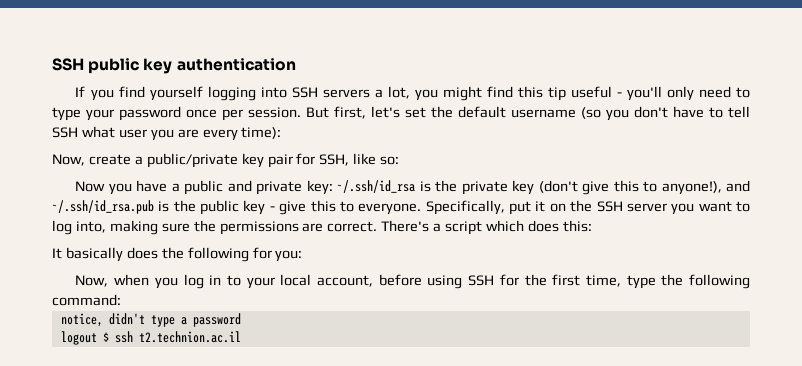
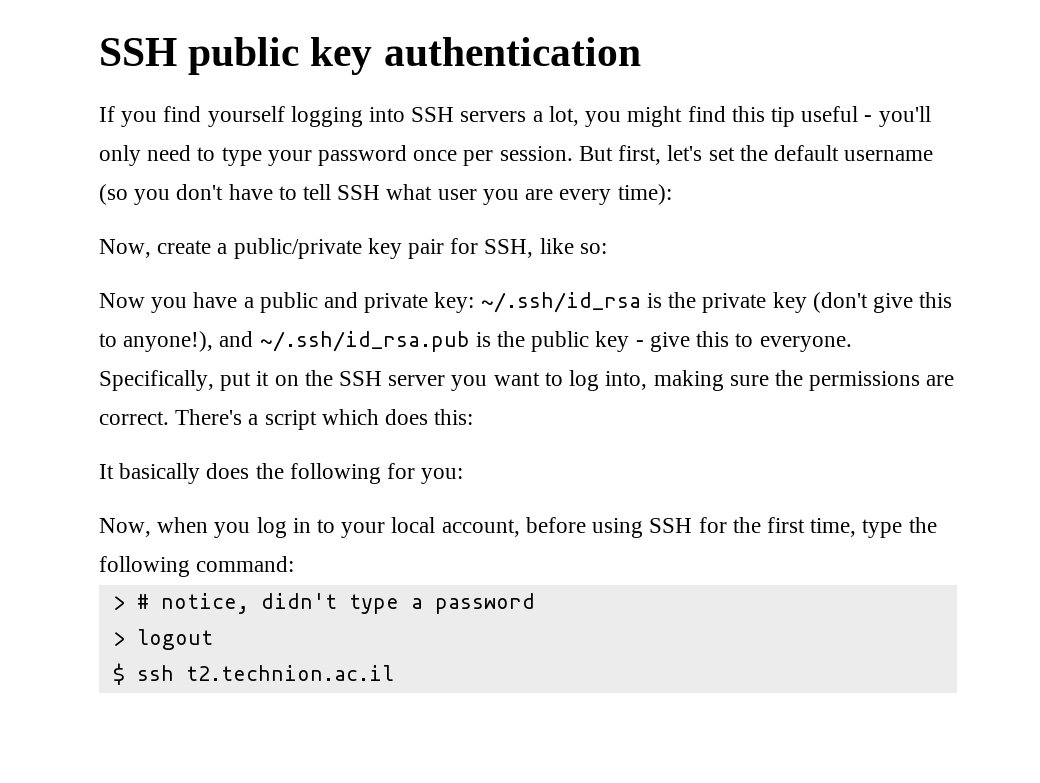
- notice, didn't type a password
+ > # notice, didn't type a password
- logout $ ssh t2.technion.ac.il
+ > logout
+ $ ssh t2.technion.ac.il

